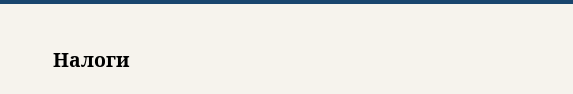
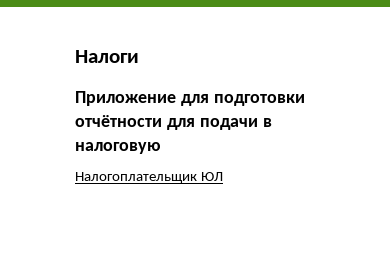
+ Приложение для подготовки отчётности для подачи в налоговую
+ Налогоплательщик ЮЛ

